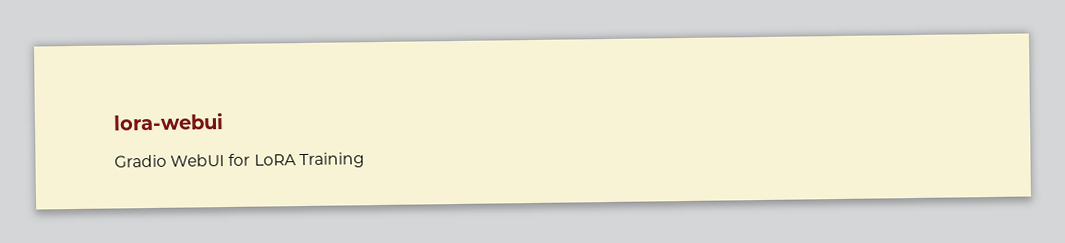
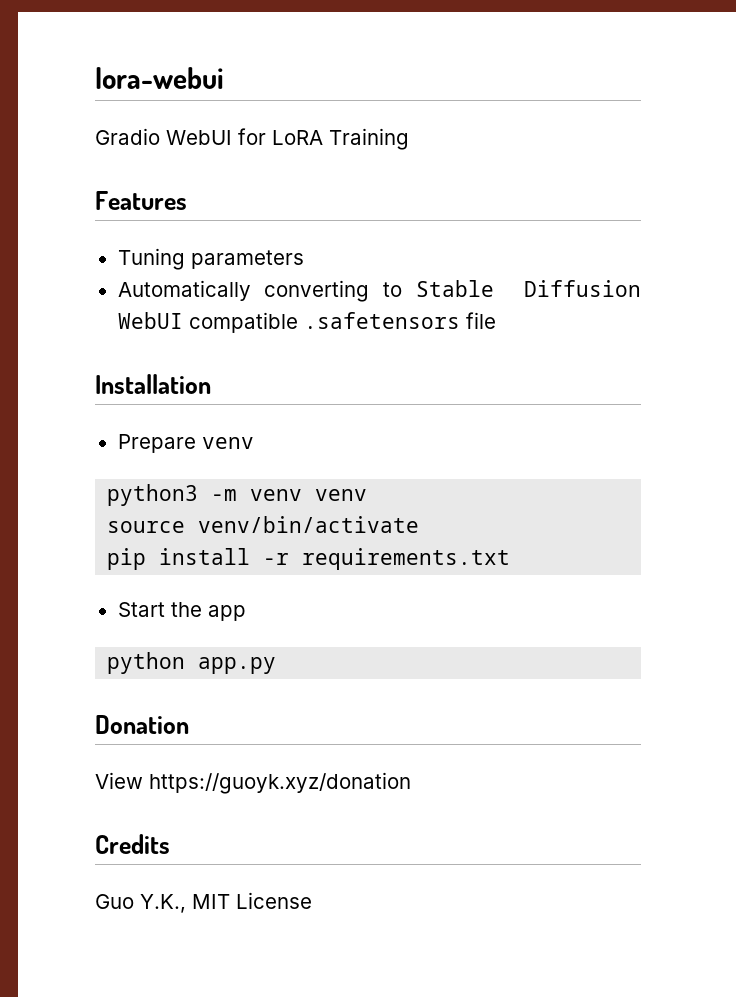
+ Features
+ Tuning parameters
+ Automatically converting to Stable Diffusion WebUI compatible .safetensors file
+ Installation
+ Prepare venv
+ python3 -m venv venv
+ source venv/bin/activate
+ pip install -r requirements.txt
+ Start the app
+ python app.py
+ Donation
+ View https://guoyk.xyz/donation
+ Credits
+ Guo Y.K., MIT License

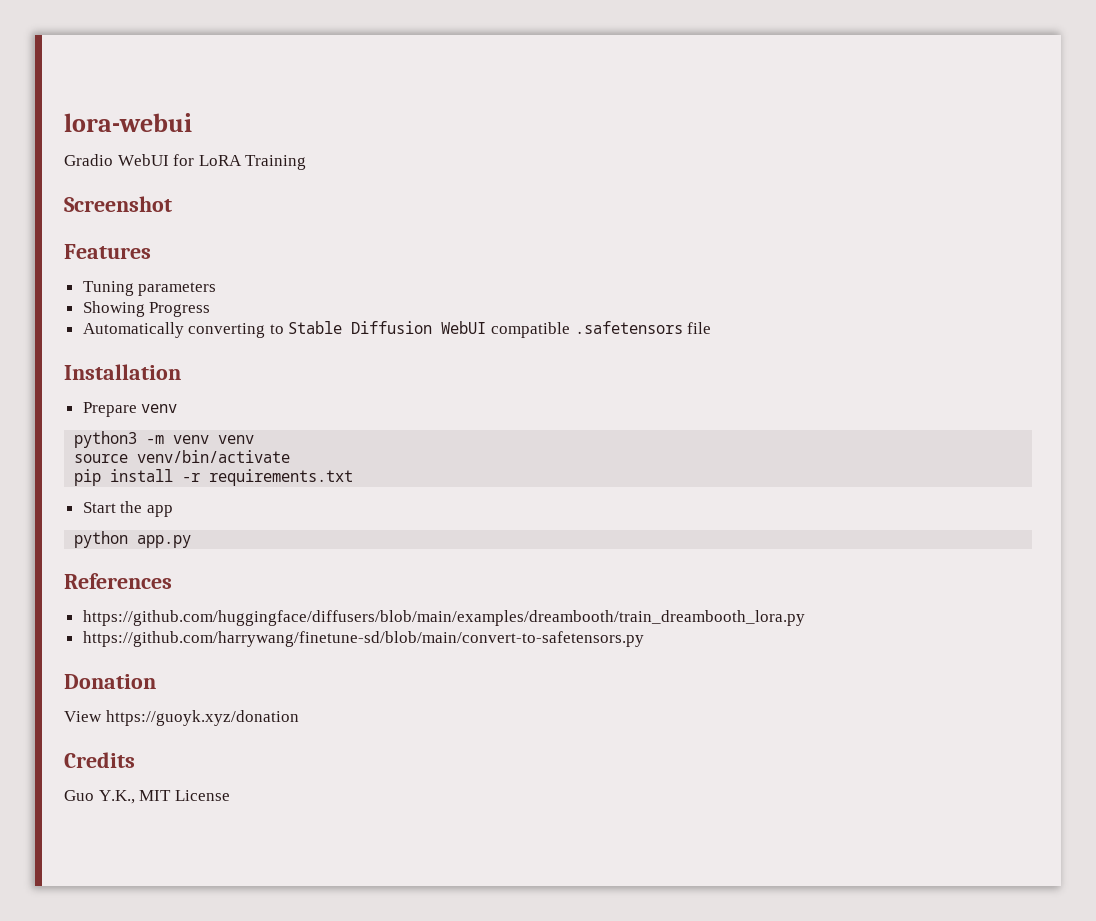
+ Screenshot
+ Showing Progress
+ References
+ https://github.com/huggingface/diffusers/blob/main/examples/dreambooth/train_dreambooth_lora.py
+ https://github.com/harrywang/finetune-sd/blob/main/convert-to-safetensors.py

